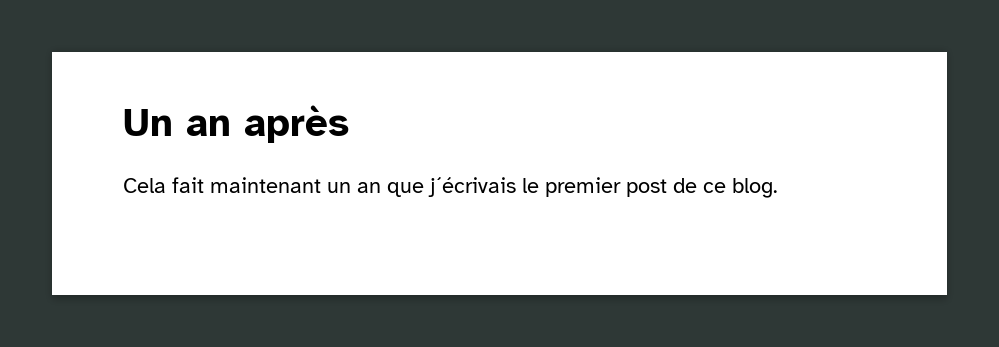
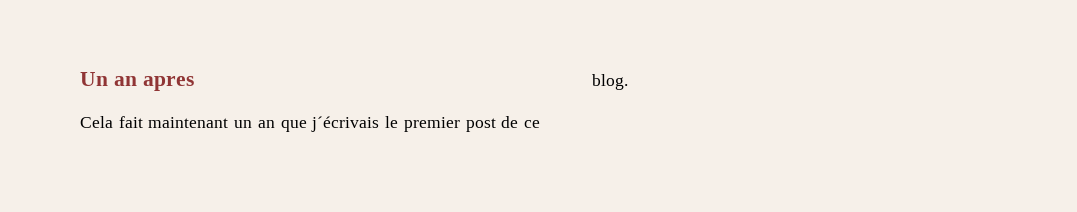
- Un an après
+ Un an apres

